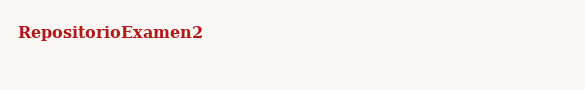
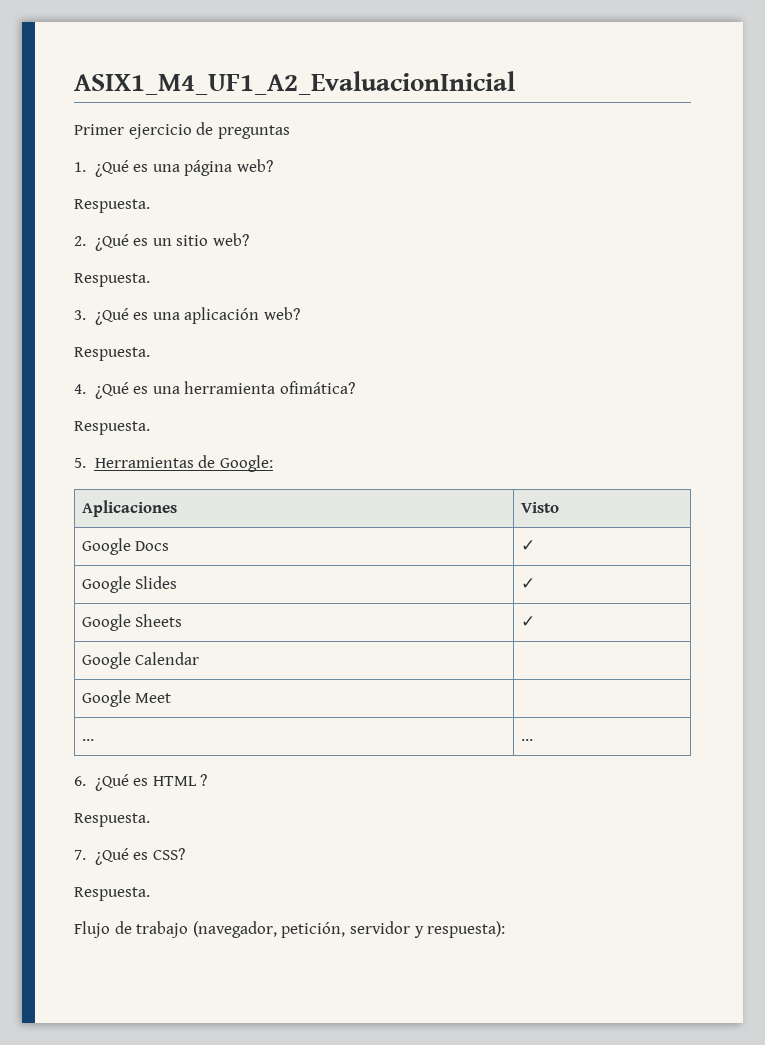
- RepositorioExamen2
+ ASIX1_M4_UF1_A2_EvaluacionInicial
+ Primer ejercicio de preguntas
+ 1. ¿Qué es una página web?
+ Respuesta.
+ 2. ¿Qué es un sitio web?
+ Respuesta.
+ 3. ¿Qué es una aplicación web?
+ Respuesta.
+ 4. ¿Qué es una herramienta ofimática?
+ Respuesta.
+ 5. Herramientas de Google:
+ Aplicaciones | Visto
+ Google Docs | ✓
+ Google Slides | ✓
+ Google Sheets | ✓
+ Google Calendar |
+ Google Meet |
+ ... | ...
+ 6. ¿Qué es HTML ?
+ Respuesta.
+ 7. ¿Qué es CSS?
+ Respuesta.
+ Flujo de trabajo (navegador, petición, servidor y respuesta):

